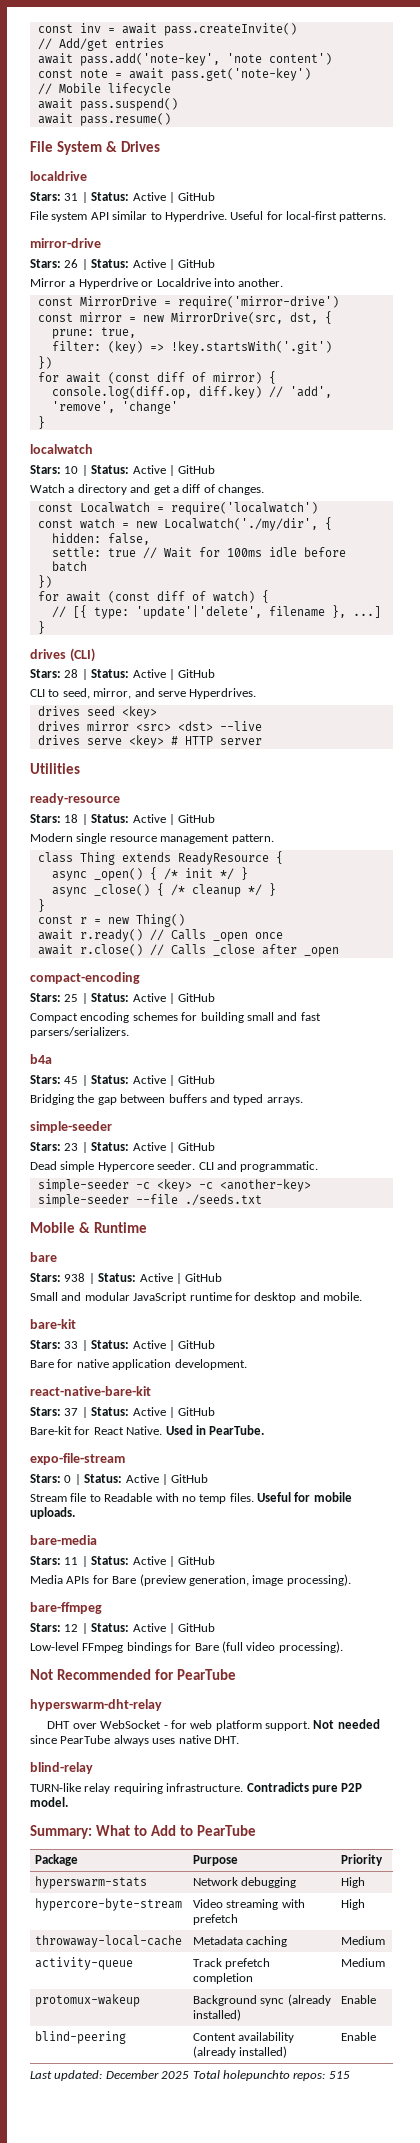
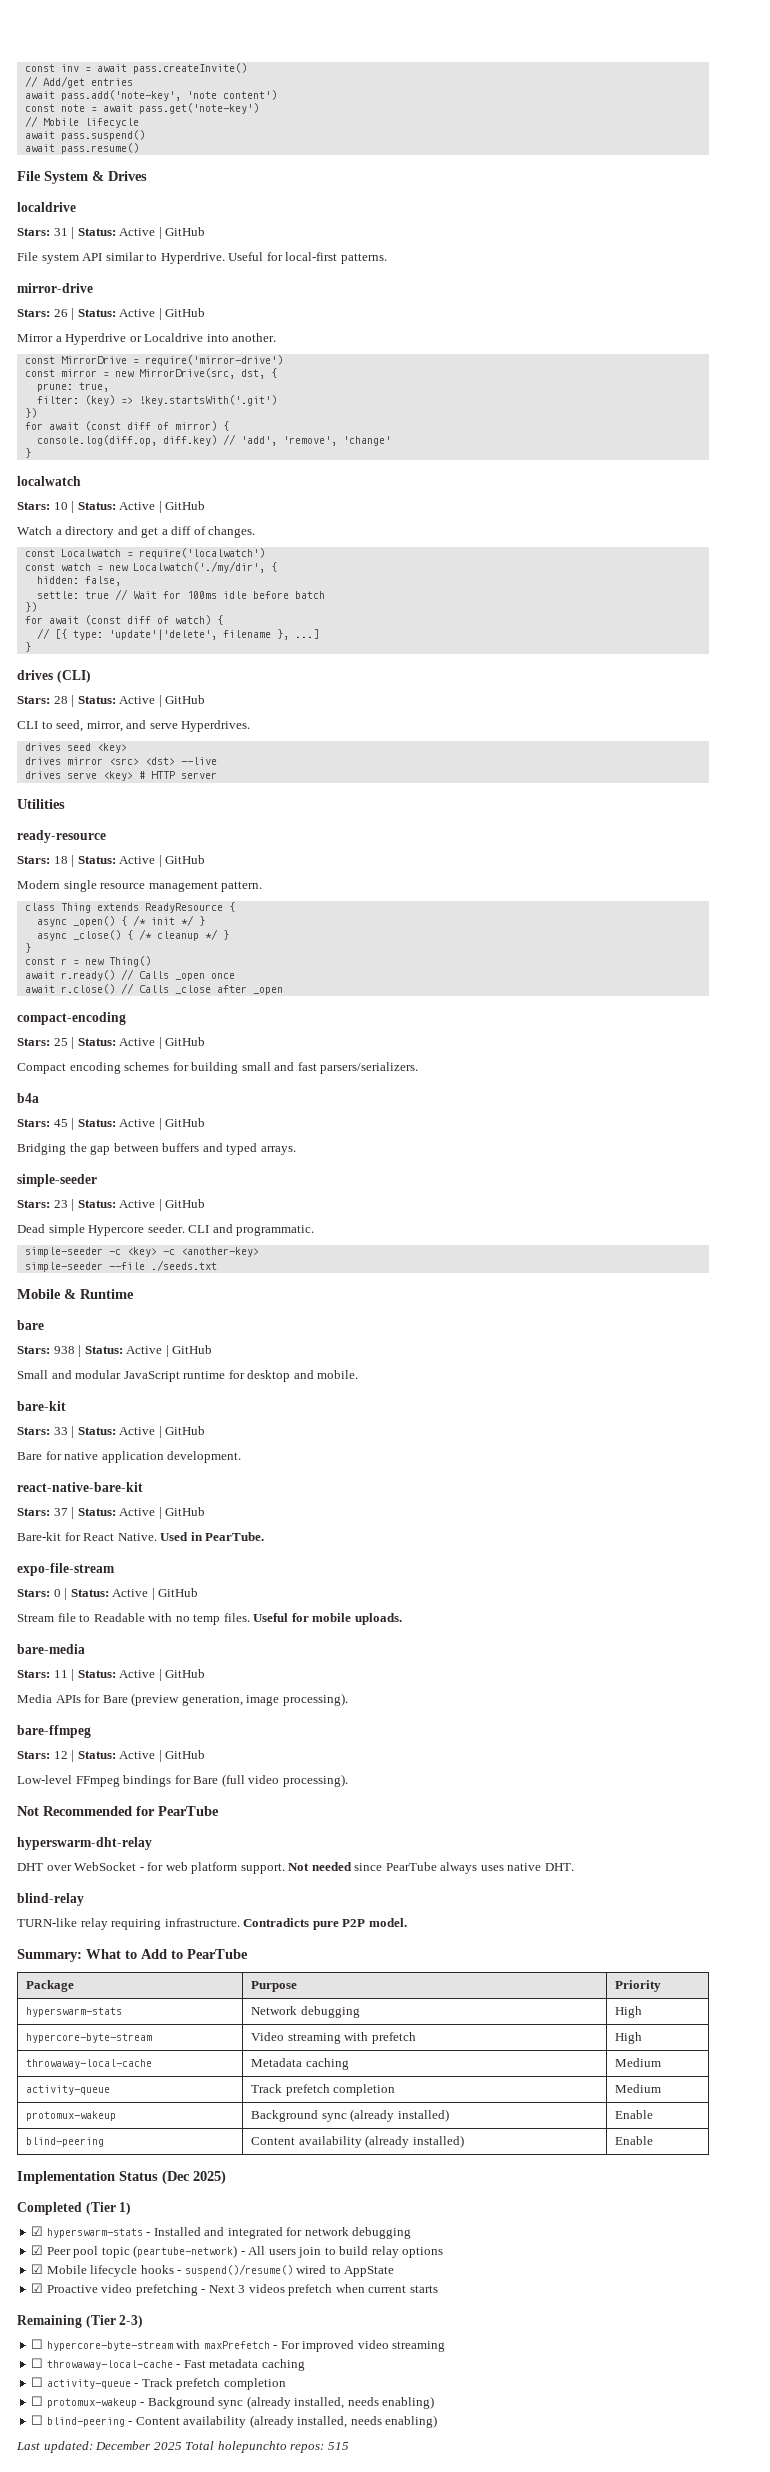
+ Implementation Status (Dec 2025)
+ Completed (Tier 1)
+ ☑ hyperswarm-stats - Installed and integrated for network debugging
+ ☑ Peer pool topic (peartube-network) - All users join to build relay options
+ ☑ Mobile lifecycle hooks - suspend()/resume() wired to AppState
+ ☑ Proactive video prefetching - Next 3 videos prefetch when current starts
+ Remaining (Tier 2-3)
+ ☐ hypercore-byte-stream with maxPrefetch - For improved video streaming
+ ☐ throwaway-local-cache - Fast metadata caching
+ ☐ activity-queue - Track prefetch completion
+ ☐ protomux-wakeup - Background sync (already installed, needs enabling)
+ ☐ blind-peering - Content availability (already installed, needs enabling)

